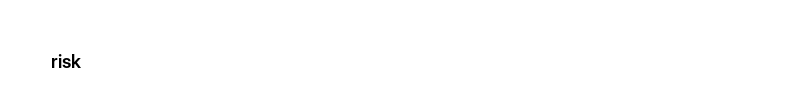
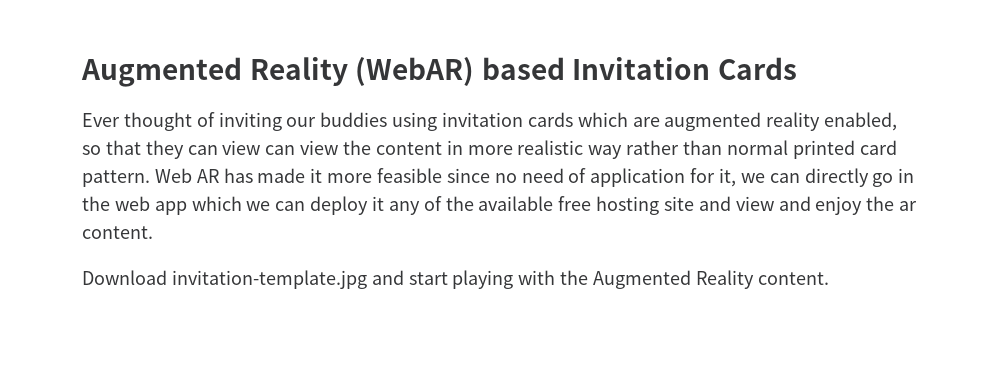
- risk
+ Augmented Reality (WebAR) based Invitation Cards
+ Ever thought of inviting our buddies using invitation cards which are augmented reality enabled, so that they can view can view the content in more realistic way rather than normal printed card pattern. Web AR has made it more feasible since no need of application for it, we can directly go in the web app which we can deploy it any of the available free hosting site and view and enjoy the ar content.
+ Download invitation-template.jpg and start playing with the Augmented Reality content.

